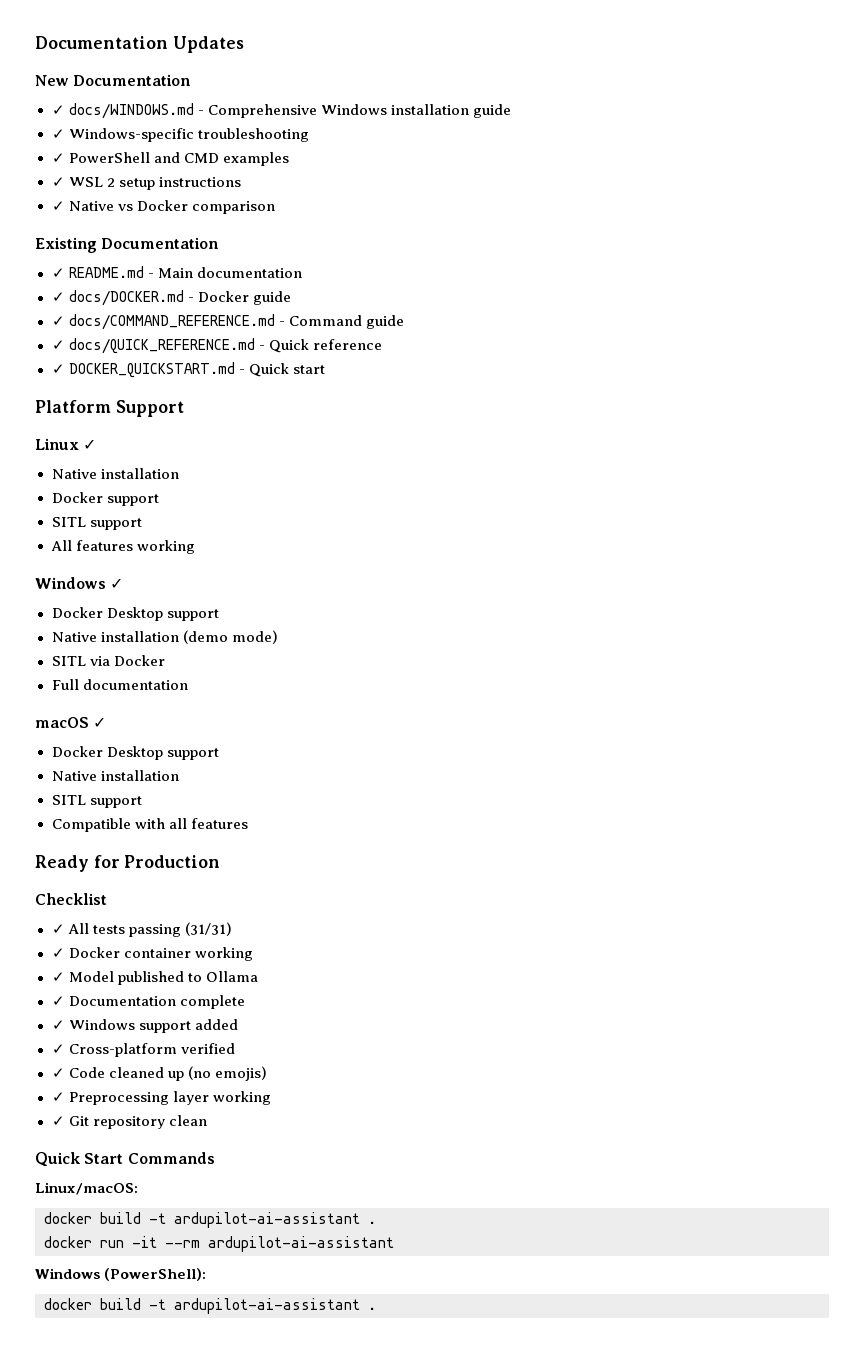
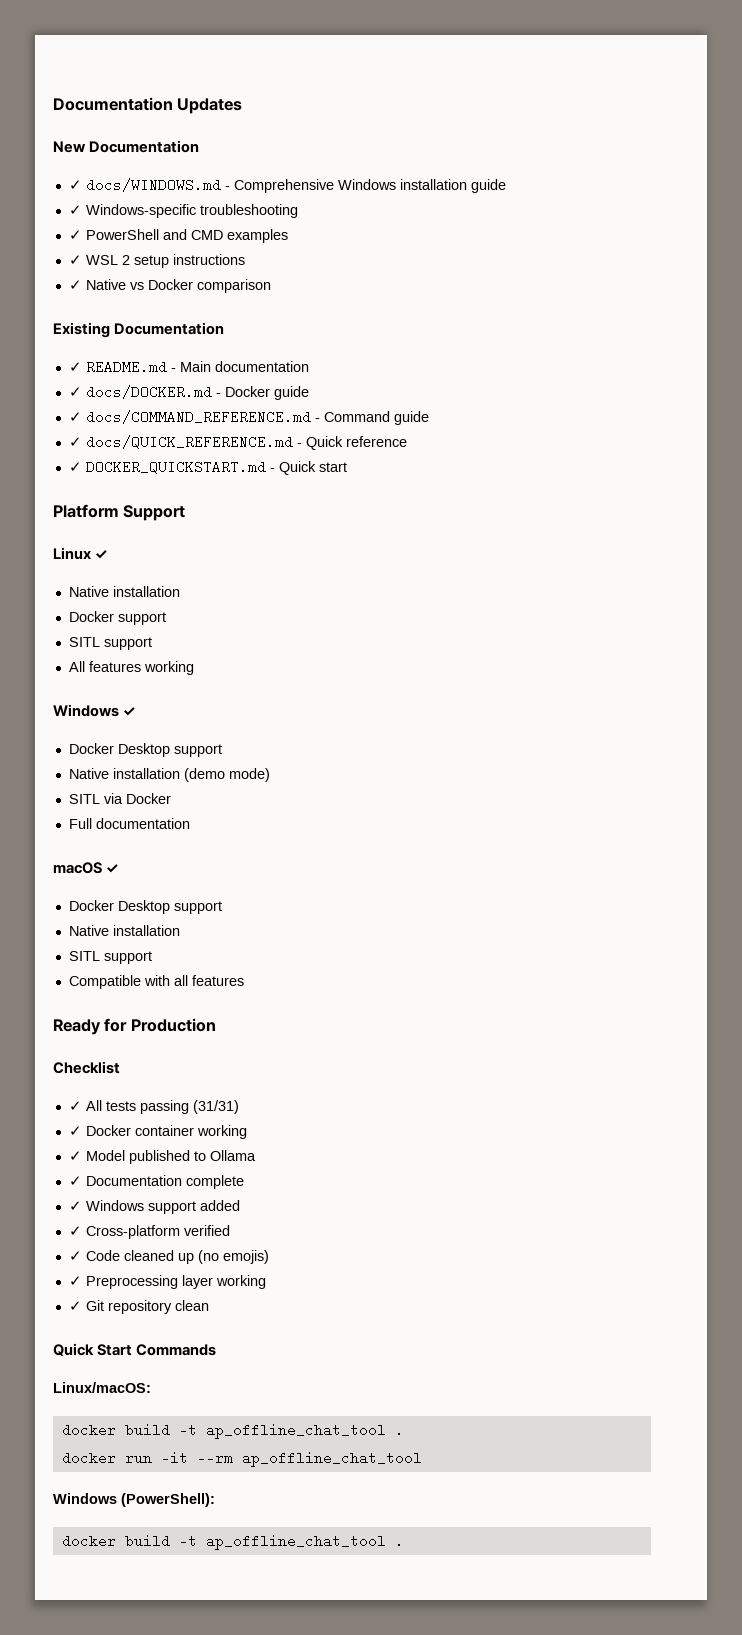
  Linux/macOS:
- docker build -t ardupilot-ai-assistant .
+ docker build -t ap_offline_chat_tool .
- docker run -it --rm ardupilot-ai-assistant
+ docker run -it --rm ap_offline_chat_tool
  Windows (PowerShell):
- docker build -t ardupilot-ai-assistant .
+ docker build -t ap_offline_chat_tool .

